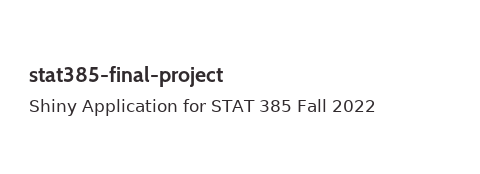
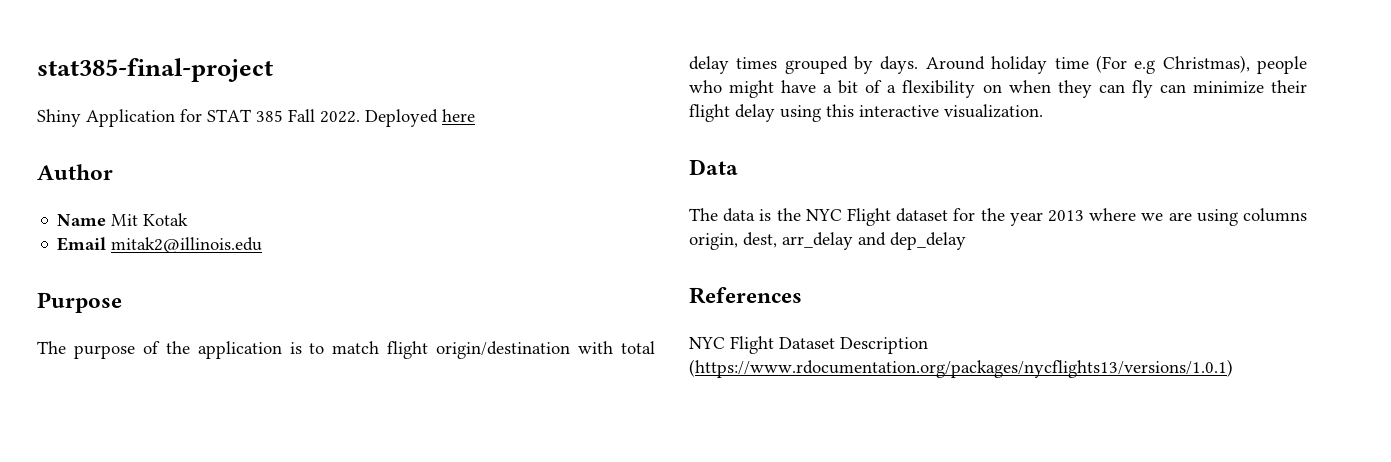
- Shiny Application for STAT 385 Fall 2022
+ Shiny Application for STAT 385 Fall 2022. Deployed here
+ Author
+ Name Mit Kotak
+ Email mitak2@illinois.edu
+ Purpose
+ The purpose of the application is to match flight origin/destination with total delay times grouped by days. Around holiday time (For e.g Christmas), people who might have a bit of a flexibility on when they can fly can minimize their flight delay using this interactive visualization.
+ Data
+ The data is the NYC Flight dataset for the year 2013 where we are using columns origin, dest, arr_delay and dep_delay
+ References
+ NYC Flight Dataset Description (https://www.rdocumentation.org/packages/nycflights13/versions/1.0.1)

